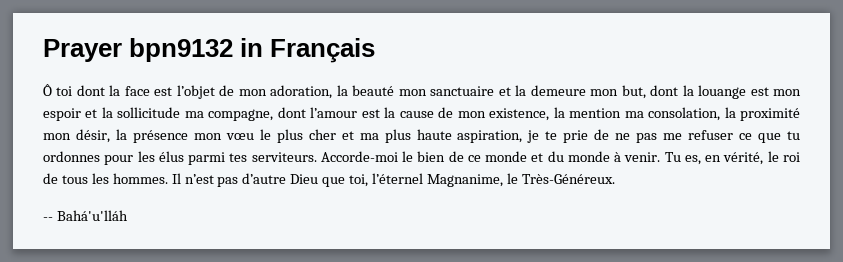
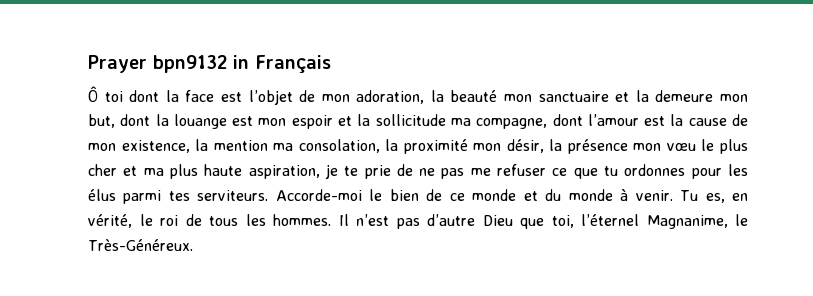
- -- Bahá'u'lláh

